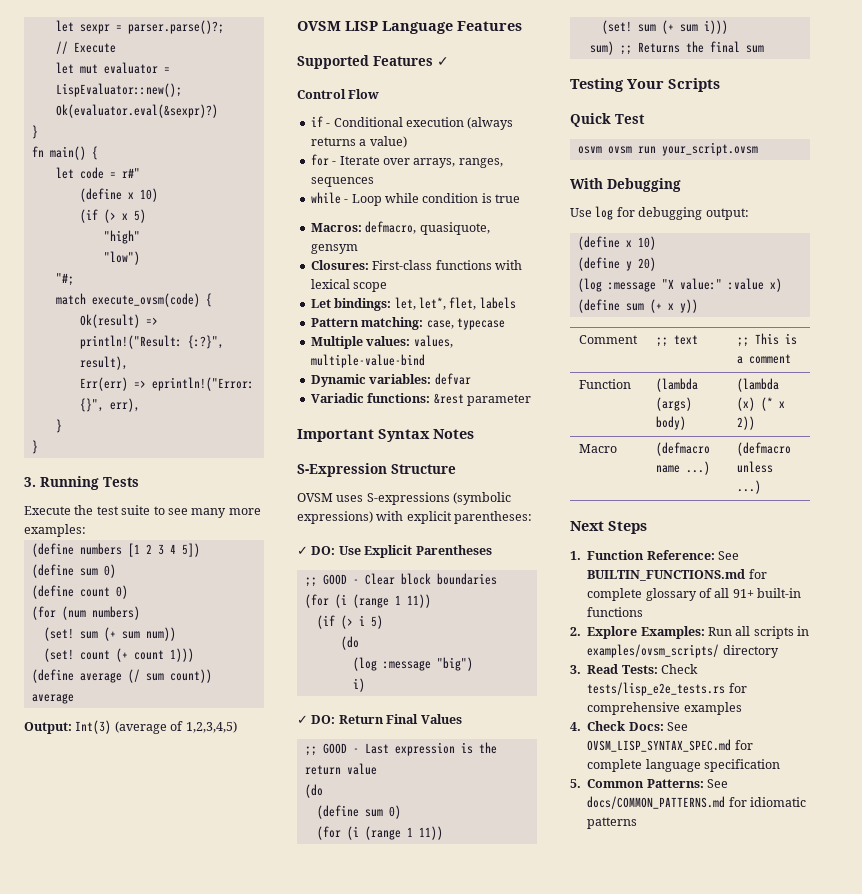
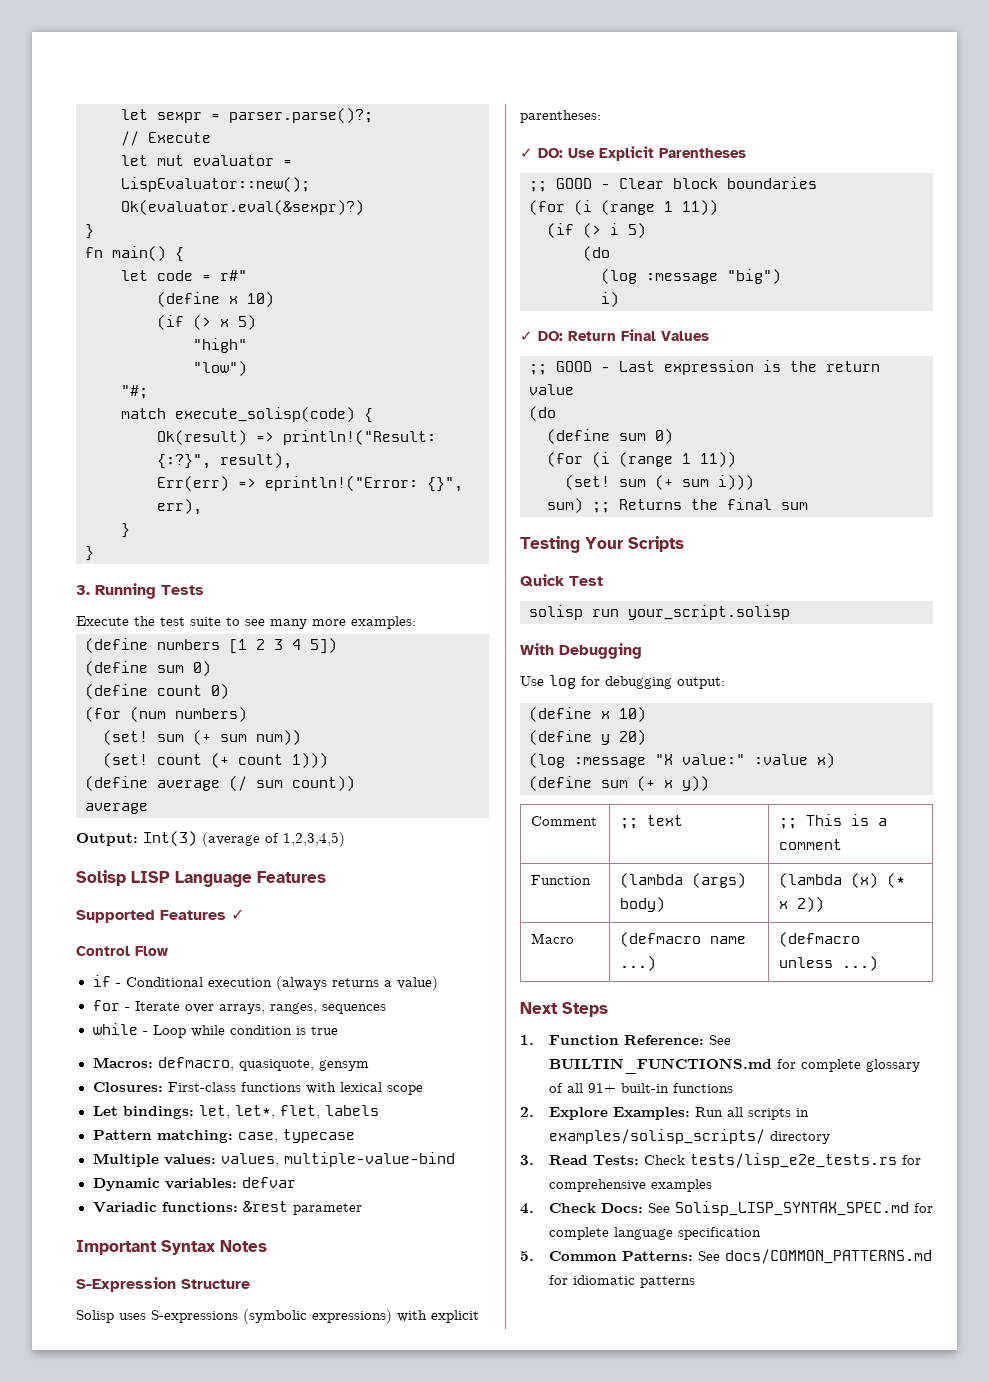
- match execute_ovsm(code) {
+ match execute_solisp(code) {
- OVSM LISP Language Features
+ Solisp LISP Language Features
- OVSM uses S-expressions (symbolic expressions) with explicit parentheses:
+ Solisp uses S-expressions (symbolic expressions) with explicit parentheses:
- osvm ovsm run your_script.ovsm
+ solisp run your_script.solisp
- 2. Explore Examples: Run all scripts in examples/ovsm_scripts/ directory
+ 2. Explore Examples: Run all scripts in examples/solisp_scripts/ directory
- 4. Check Docs: See OVSM_LISP_SYNTAX_SPEC.md for complete language specification
+ 4. Check Docs: See Solisp_LISP_SYNTAX_SPEC.md for complete language specification

